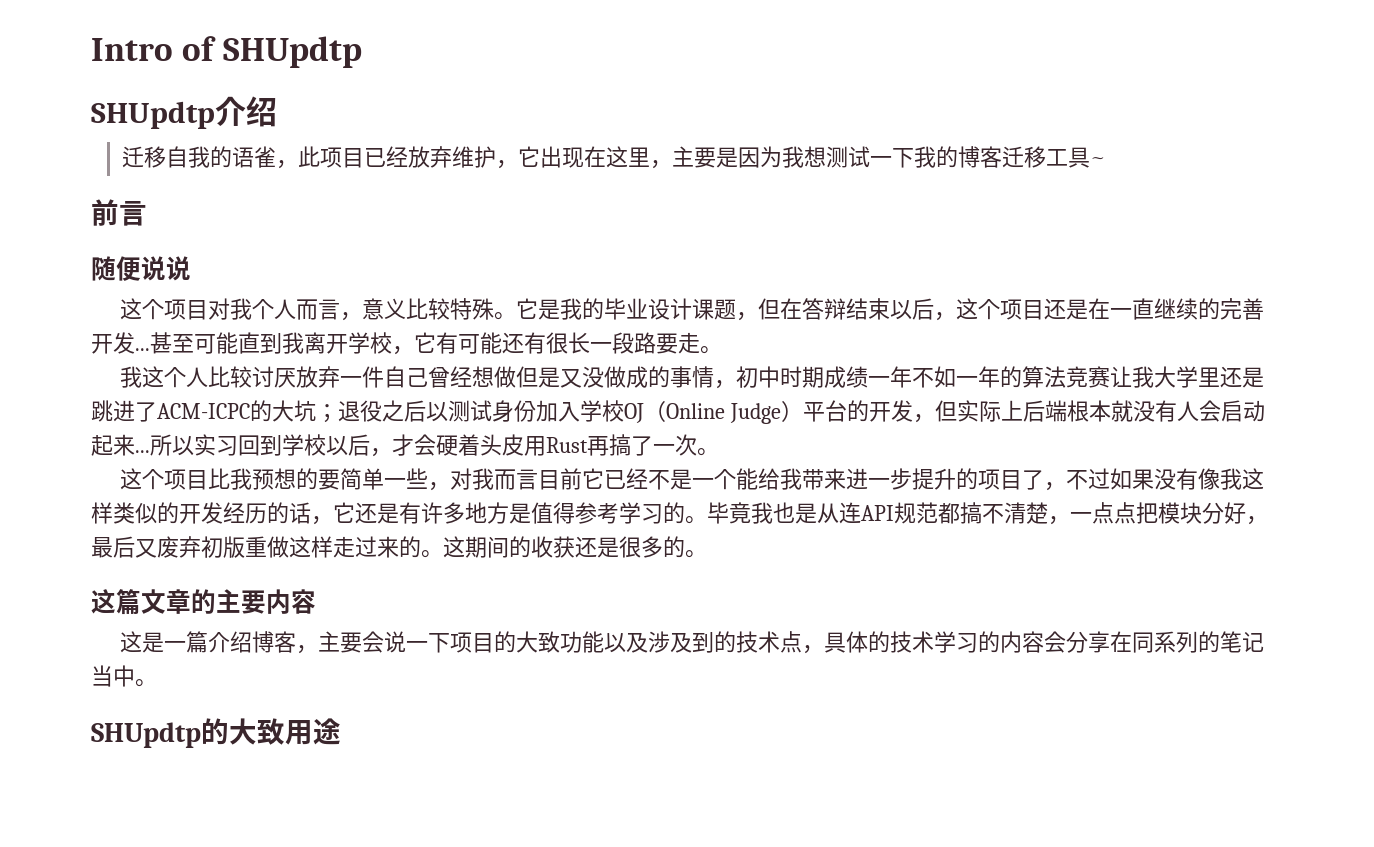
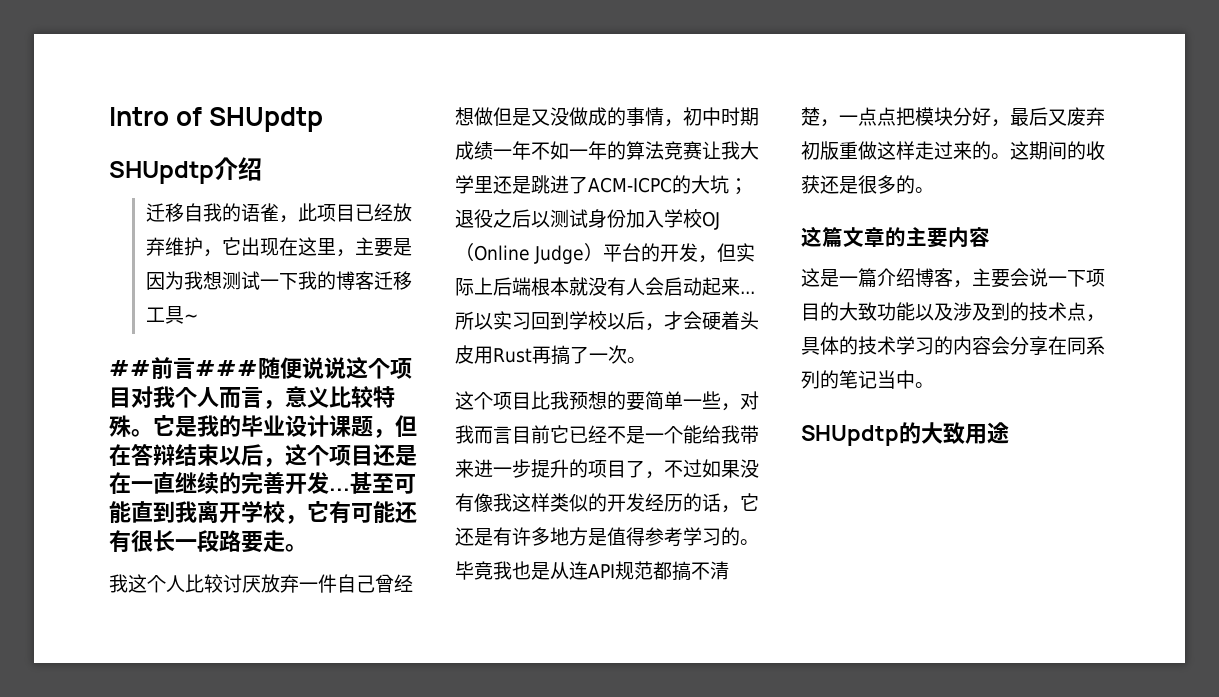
- 前言
- 随便说说
- 这个项目对我个人而言，意义比较特殊。
+ ##前言###随便说说这个项目对我个人而言，意义比较特殊。

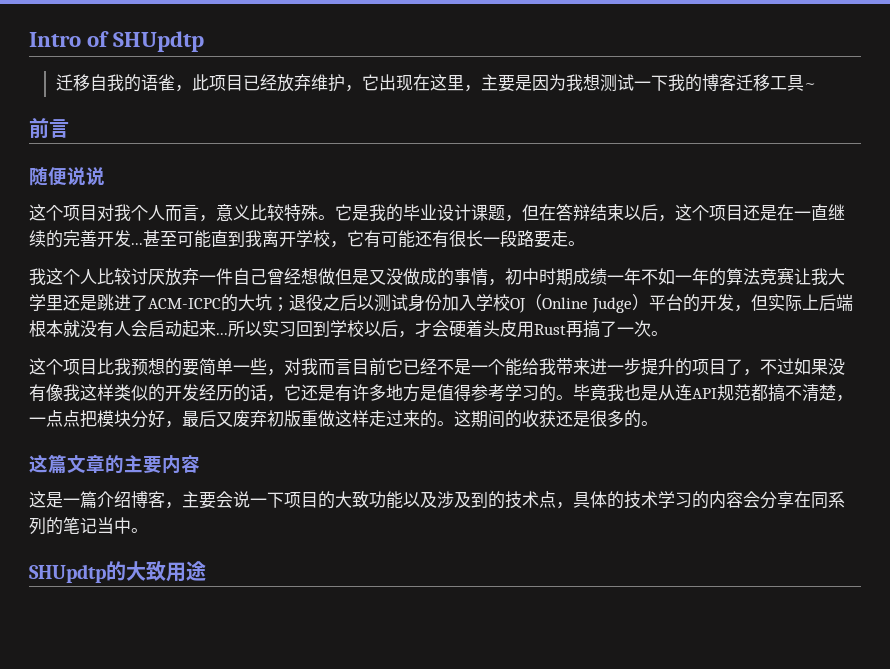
- SHUpdtp介绍
- ##前言###随便说说这个项目对我个人而言，意义比较特殊。
+ 前言
+ 随便说说
+ 这个项目对我个人而言，意义比较特殊。

